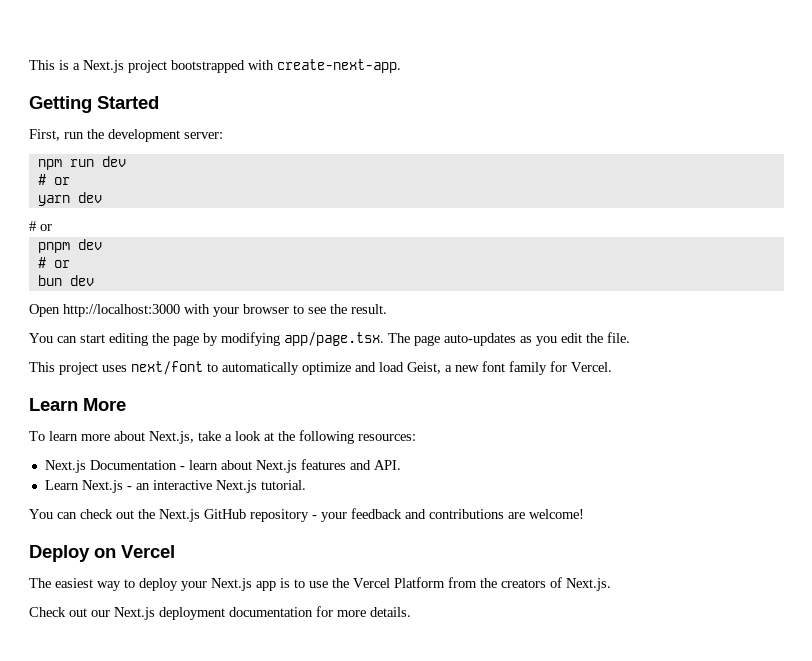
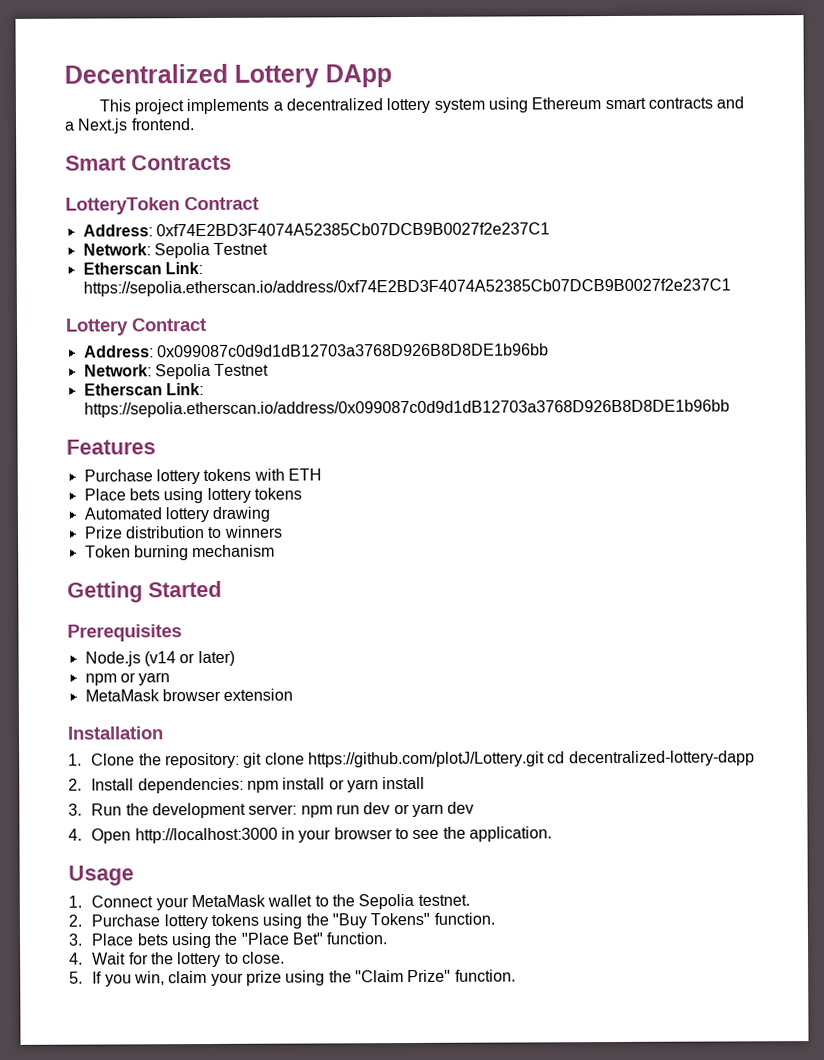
- This is a Next.js project bootstrapped with create-next-app.
+ Decentralized Lottery DApp
+ This project implements a decentralized lottery system using Ethereum smart contracts and a Next.js frontend.
+ Smart Contracts
+ LotteryToken Contract
+ Address: 0xf74E2BD3F4074A52385Cb07DCB9B0027f2e237C1
+ Network: Sepolia Testnet
+ Etherscan Link: https://sepolia.etherscan.io/address/0xf74E2BD3F4074A52385Cb07DCB9B0027f2e237C1
+ Lottery Contract
+ Address: 0x099087c0d9d1dB12703a3768D926B8D8DE1b96bb
+ Network: Sepolia Testnet
+ Etherscan Link: https://sepolia.etherscan.io/address/0x099087c0d9d1dB12703a3768D926B8D8DE1b96bb
+ Features
+ Purchase lottery tokens with ETH
+ Place bets using lottery tokens
+ Automated lottery drawing
+ Prize distribution to winners
+ Token burning mechanism
  Getting Started
- First, run the development server:
- npm run dev
- # or
- yarn dev
- # or
- pnpm dev
- # or
- bun dev
- Open http://localhost:3000 with your browser to see the result.
- You can start editing the page by modifying app/page.tsx. The page auto-updates as you edit the file.
- This project uses next/font to automatically optimize and load Geist, a new font family for Vercel.
- Learn More
- To learn more about Next.js, take a look at the following resources:
- Next.js Documentation - learn about Next.js features and API.
- Learn Next.js - an interactive Next.js tutorial.
- You can check out the Next.js GitHub repository - your feedback and contributions are welcome!
- Deploy on Vercel
- The easiest way to deploy your Next.js app is to use the Vercel Platform from the creators of Next.js.
- Check out our Next.js deployment documentation for more details.
+ Prerequisites
+ Node.js (v14 or later)
+ npm or yarn
+ MetaMask browser extension
+ Installation
+ 1. Clone the repository: git clone https://github.com/plotJ/Lottery.git cd decentralized-lottery-dapp
+ 2. Install dependencies: npm install or yarn install
+ 3. Run the development server: npm run dev or yarn dev
+ 4. Open http://localhost:3000 in your browser to see the application.
+ Usage
+ 1. Connect your MetaMask wallet to the Sepolia testnet.
+ 2. Purchase lottery tokens using the "Buy Tokens" function.
+ 3. Place bets using the "Place Bet" function.
+ 4. Wait for the lottery to close.
+ 5. If you win, claim your prize using the "Claim Prize" function.

